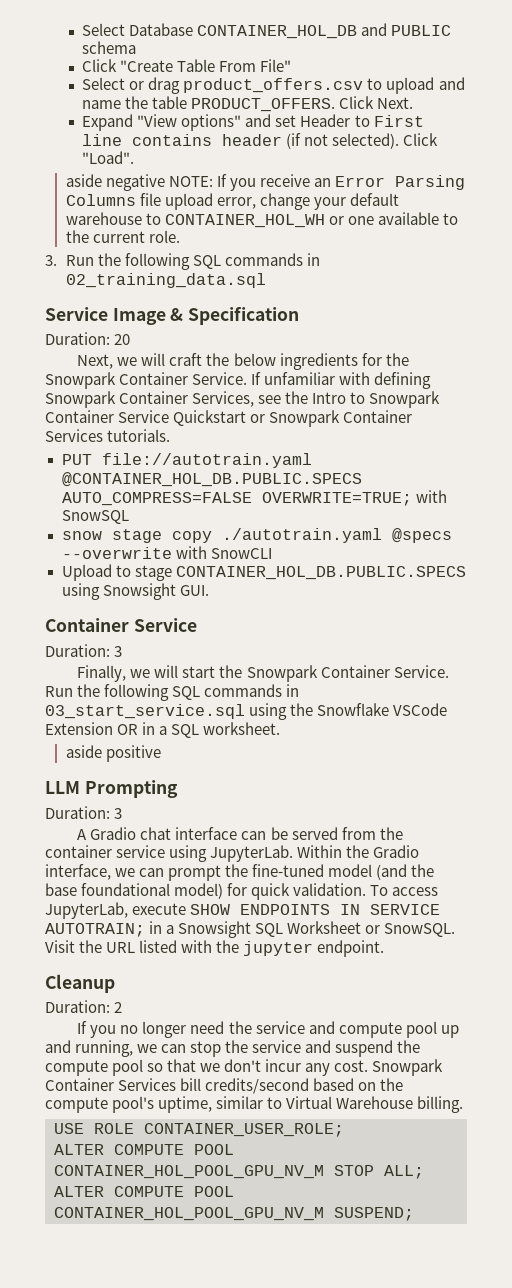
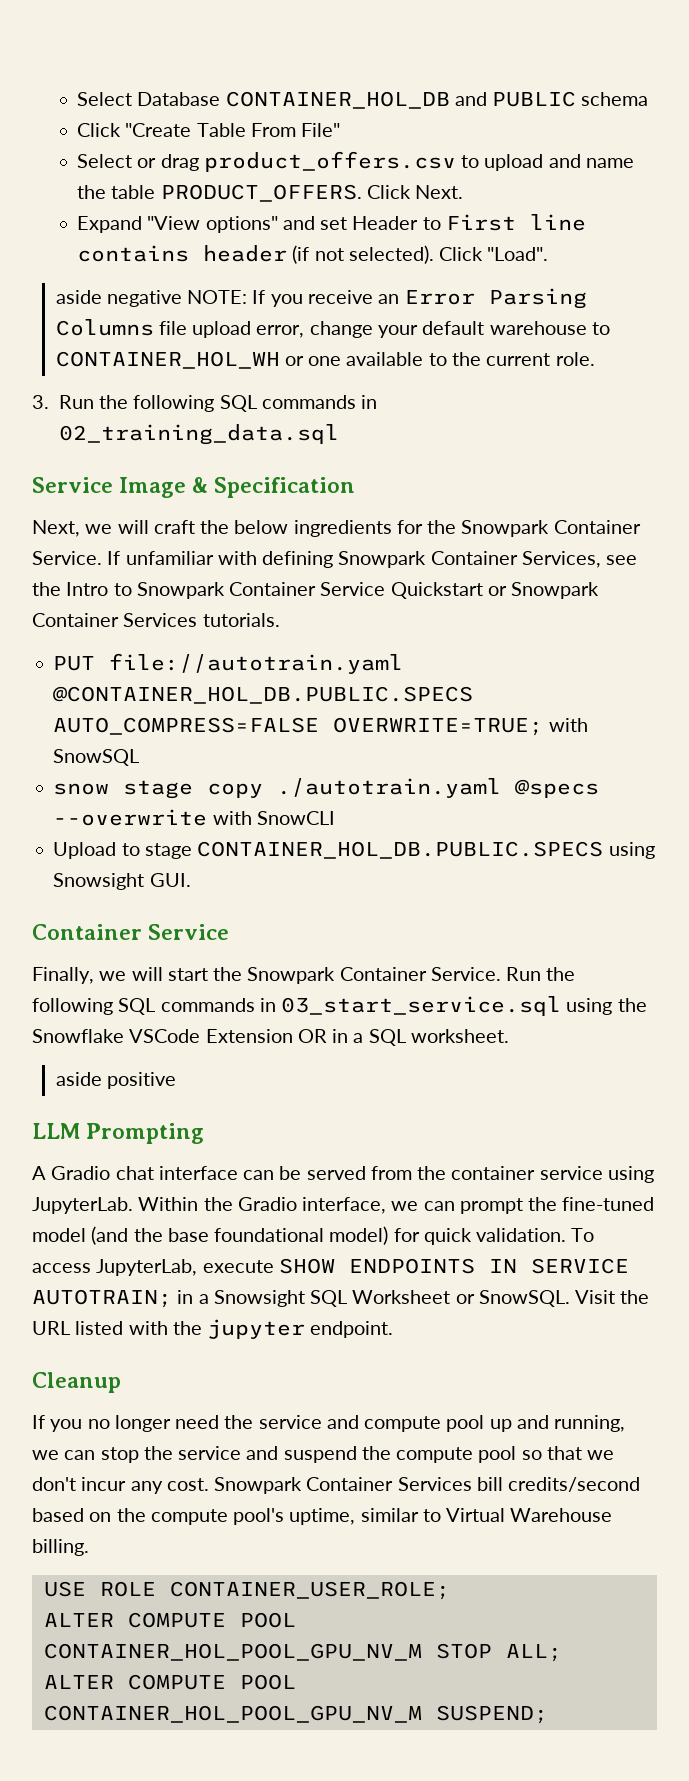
- Duration: 20
  Upload to stage CONTAINER_HOL_DB.PUBLIC.SPECS using Snowsight GUI.
  Container Service
- Duration: 3
  LLM Prompting
- Duration: 3
- Duration: 2

